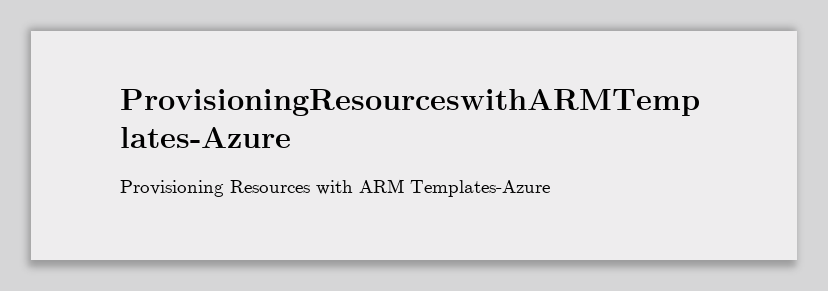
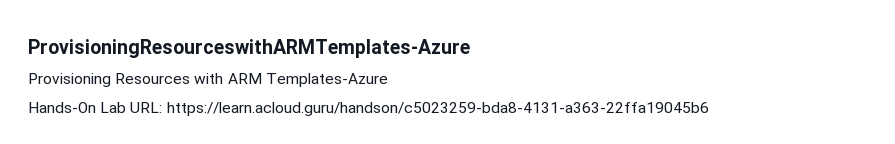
+ Hands-On Lab URL: https://learn.acloud.guru/handson/c5023259-bda8-4131-a363-22ffa19045b6

